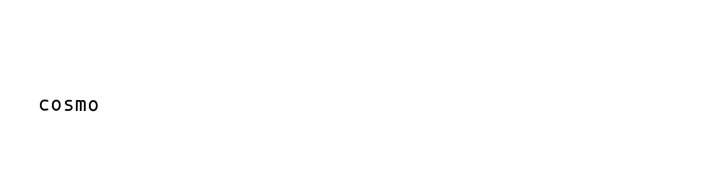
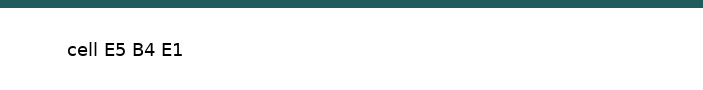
- cosmo
+ cell E5 B4 E1

